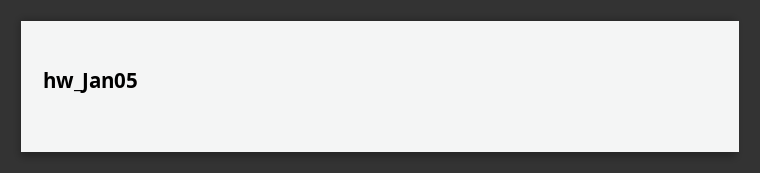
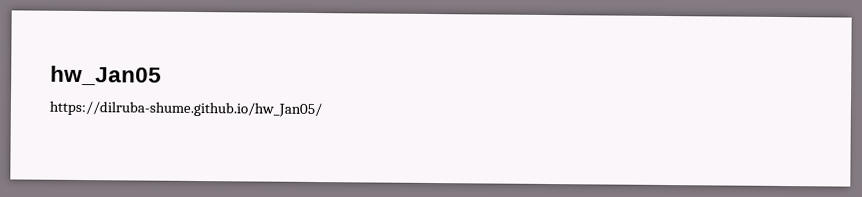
+ https://dilruba-shume.github.io/hw_Jan05/

